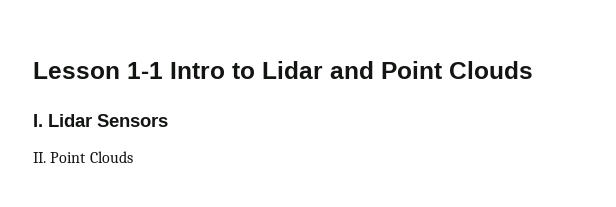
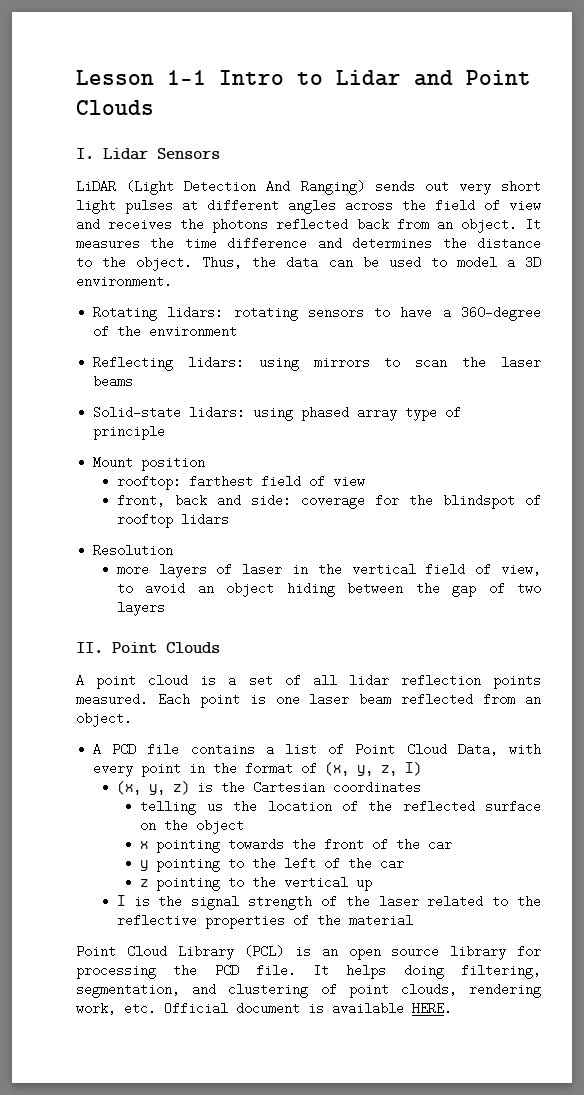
+ LiDAR (Light Detection And Ranging) sends out very short light pulses at different angles across the field of view and receives the photons reflected back from an object. It measures the time difference and determines the distance to the object. Thus, the data can be used to model a 3D environment.
+ Rotating lidars: rotating sensors to have a 360-degree of the environment
+ Reflecting lidars: using mirrors to scan the laser beams
+ Solid-state lidars: using phased array type of principle
+ Mount position
+ rooftop: farthest field of view
+ front, back and side: coverage for the blindspot of rooftop lidars
+ Resolution
+ more layers of laser in the vertical field of view, to avoid an object hiding between the gap of two layers
  II. Point Clouds
+ A point cloud is a set of all lidar reflection points measured. Each point is one laser beam reflected from an object.
+ A PCD file contains a list of Point Cloud Data, with every point in the format of (x, y, z, I)
+ (x, y, z) is the Cartesian coordinates
+ telling us the location of the reflected surface on the object
+ x pointing towards the front of the car
+ y pointing to the left of the car
+ z pointing to the vertical up
+ I is the signal strength of the laser related to the reflective properties of the material
+ Point Cloud Library (PCL) is an open source library for processing the PCD file. It helps doing filtering, segmentation, and clustering of point clouds, rendering work, etc. Official document is available HERE.

